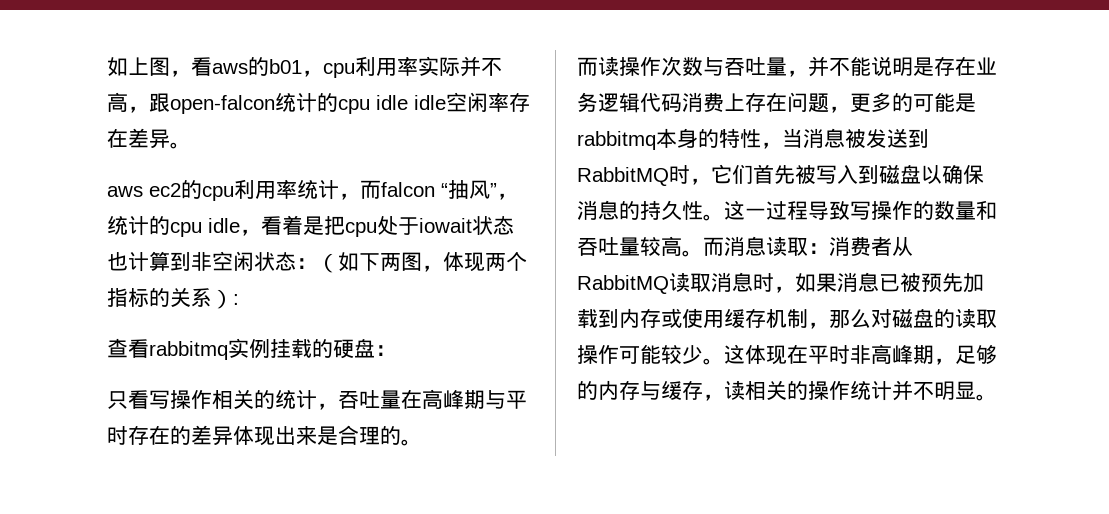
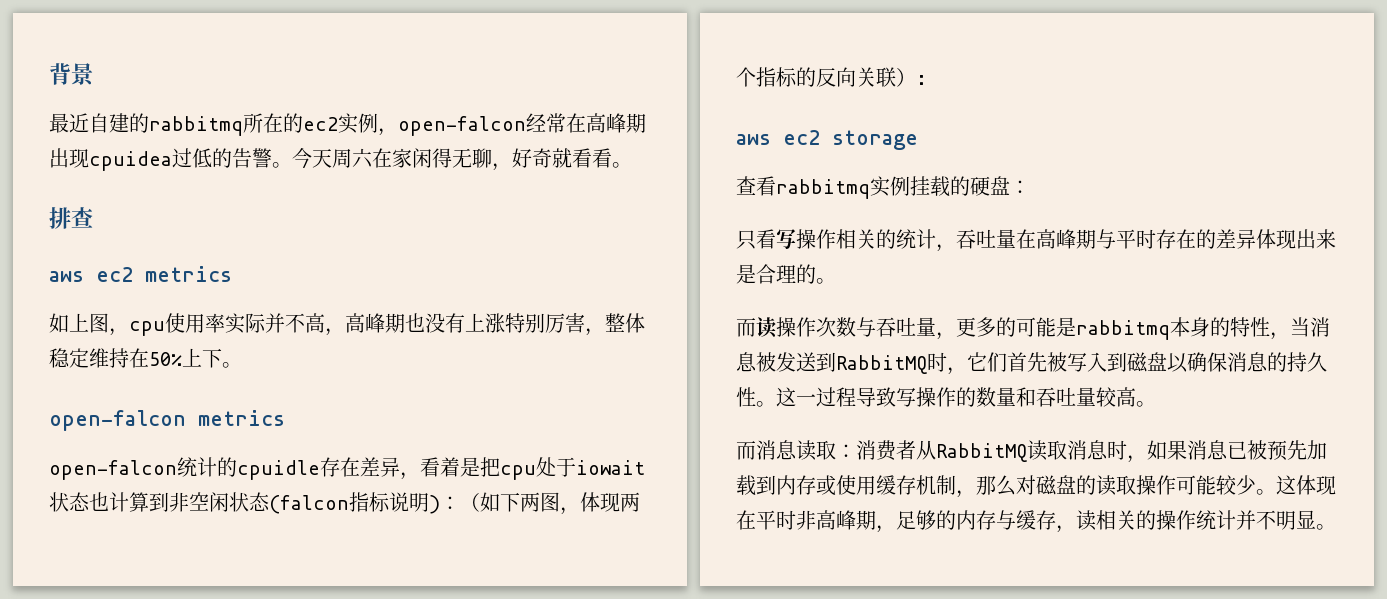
- 如上图，看aws的b01，cpu利用率实际并不高，跟open-falcon统计的cpu idle idle空闲率存在差异。
- aws ec2的cpu利用率统计，而falcon “抽风”，统计的cpu idle，看着是把cpu处于iowait状态也计算到非空闲状态：（如下两图，体现两个指标的关系）:
+ 背景
+ 最近自建的rabbitmq所在的ec2实例，open-falcon经常在高峰期出现cpuidea过低的告警。今天周六在家闲得无聊，好奇就看看。
+ 排查
+ aws ec2 metrics
+ 如上图，cpu使用率实际并不高，高峰期也没有上涨特别厉害，整体稳定维持在50%上下。
+ open-falcon metrics
+ open-falcon统计的cpuidle存在差异，看着是把cpu处于iowait状态也计算到非空闲状态(falcon指标说明)：（如下两图，体现两个指标的反向关联）:
+ aws ec2 storage
- 而读操作次数与吞吐量，并不能说明是存在业务逻辑代码消费上存在问题，更多的可能是rabbitmq本身的特性，当消息被发送到RabbitMQ时，它们首先被写入到磁盘以确保消息的持久性。
+ 而读操作次数与吞吐量，更多的可能是rabbitmq本身的特性，当消息被发送到RabbitMQ时，它们首先被写入到磁盘以确保消息的持久性。
- 这一过程导致写操作的数量和吞吐量较高。而消息读取：消费者从RabbitMQ读取消息时，如果消息已被预先加载到内存或使用缓存机制，那么对磁盘的读取操作可能较少。
+ 这一过程导致写操作的数量和吞吐量较高。
+ 而消息读取：消费者从RabbitMQ读取消息时，如果消息已被预先加载到内存或使用缓存机制，那么对磁盘的读取操作可能较少。

